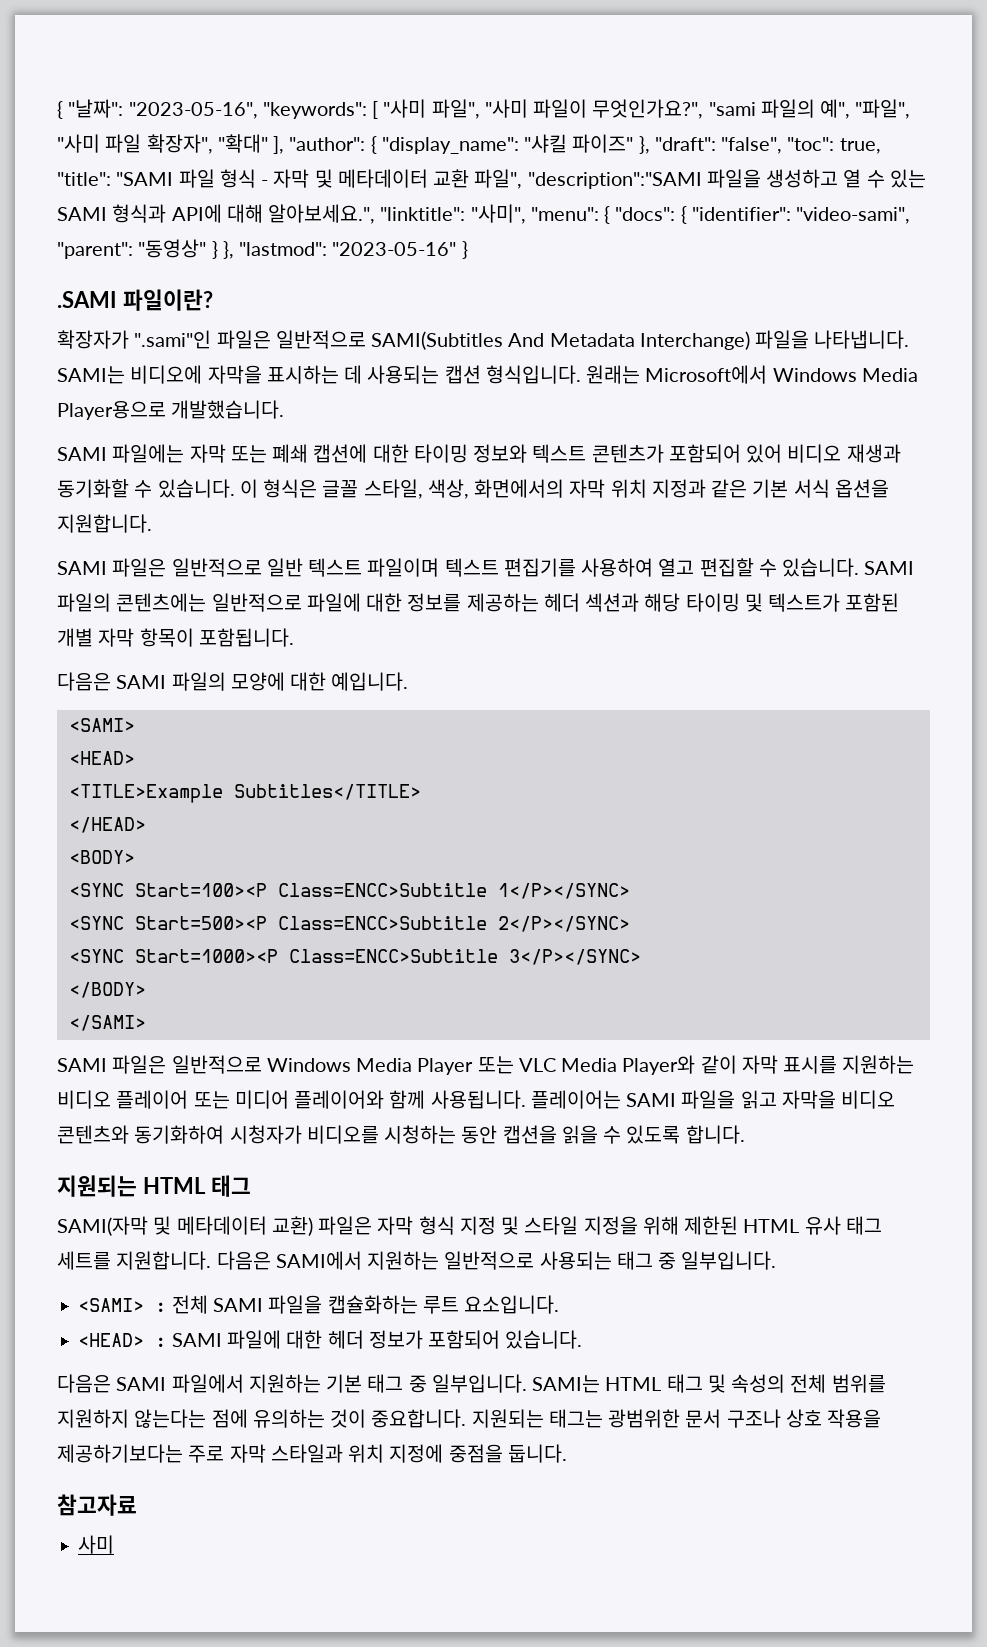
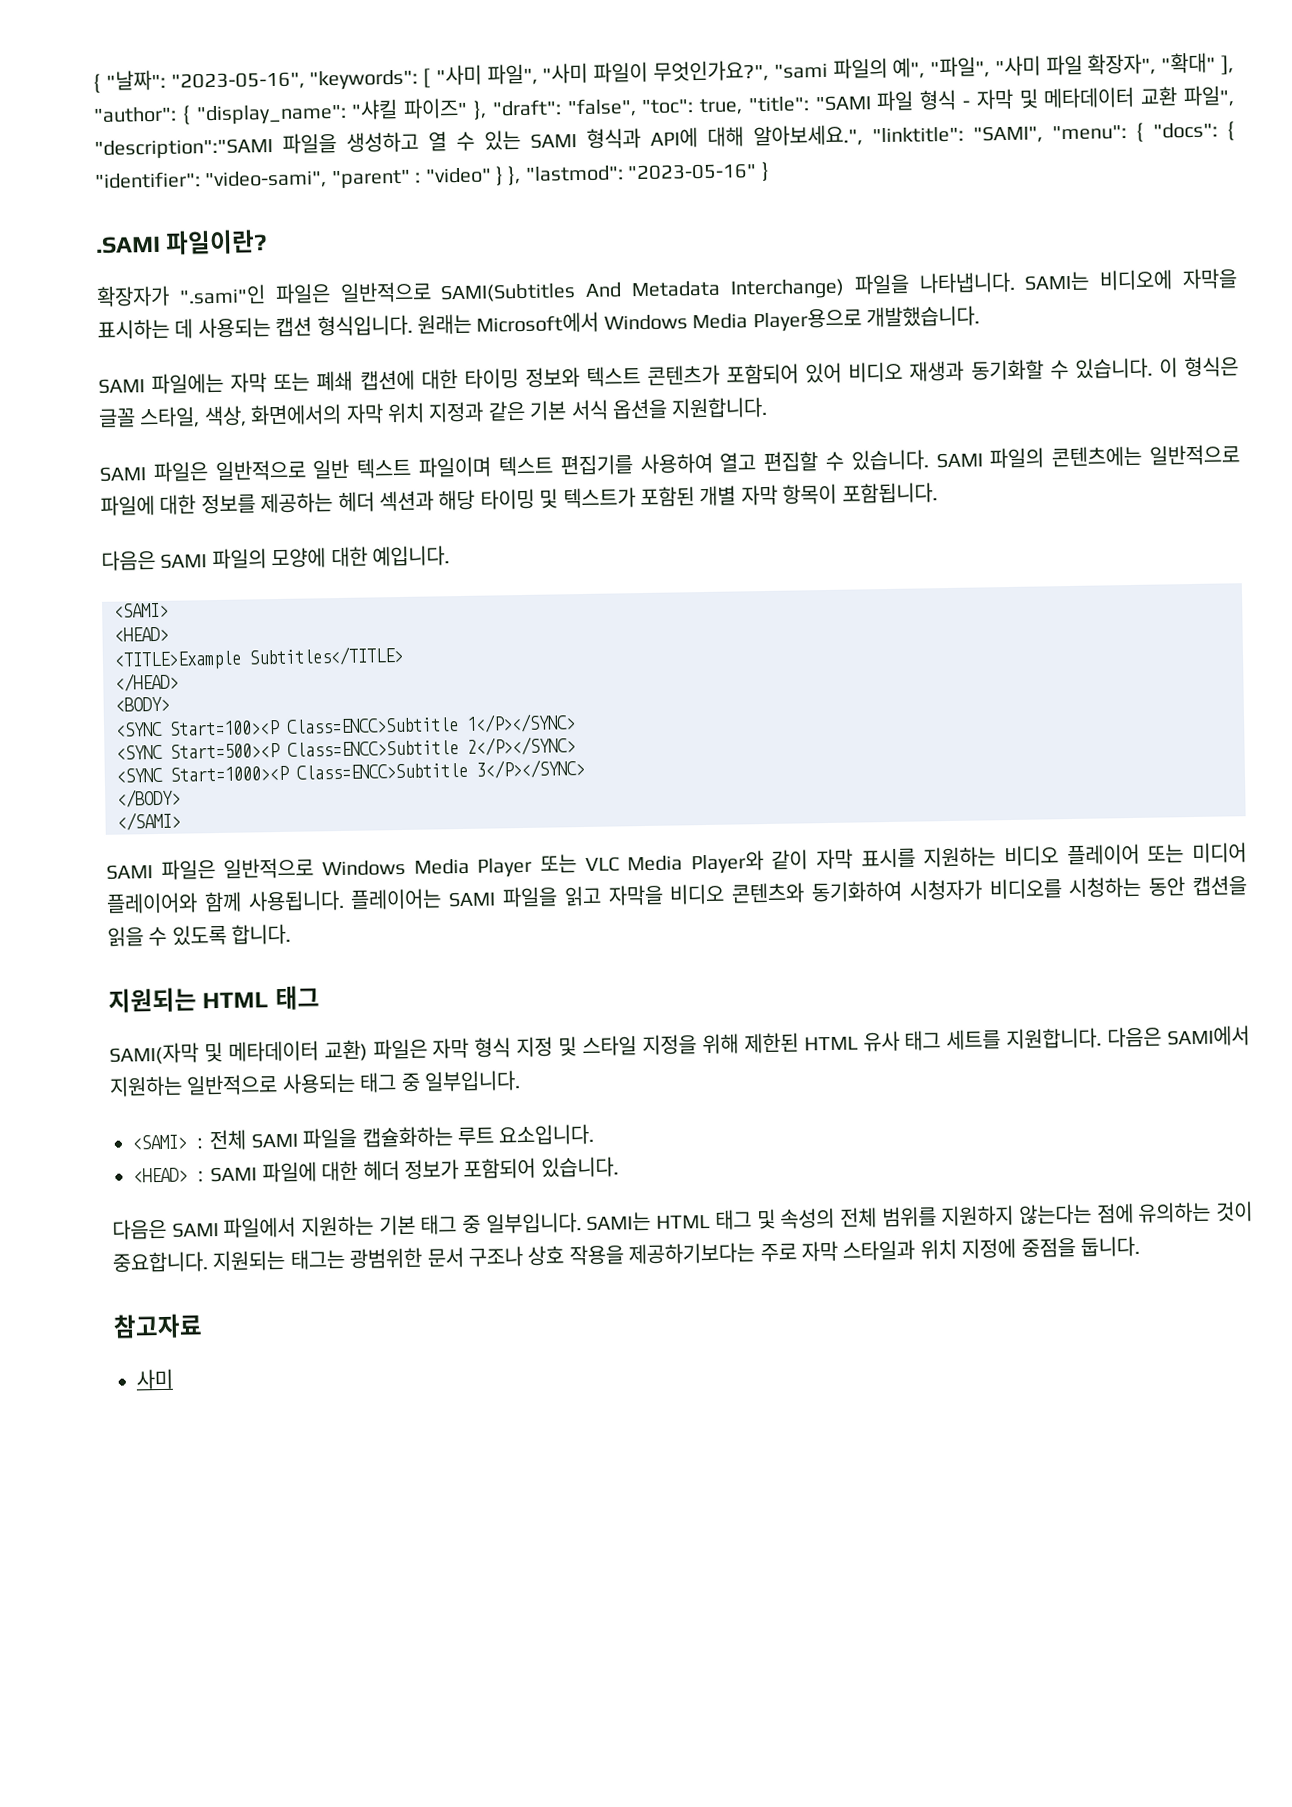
- "사미", "menu":
+ "SAMI", "menu":
- "video-sami", "parent": "동영상" } }, "lastmod":
+ "video-sami", "parent" : "video" } }, "lastmod":

